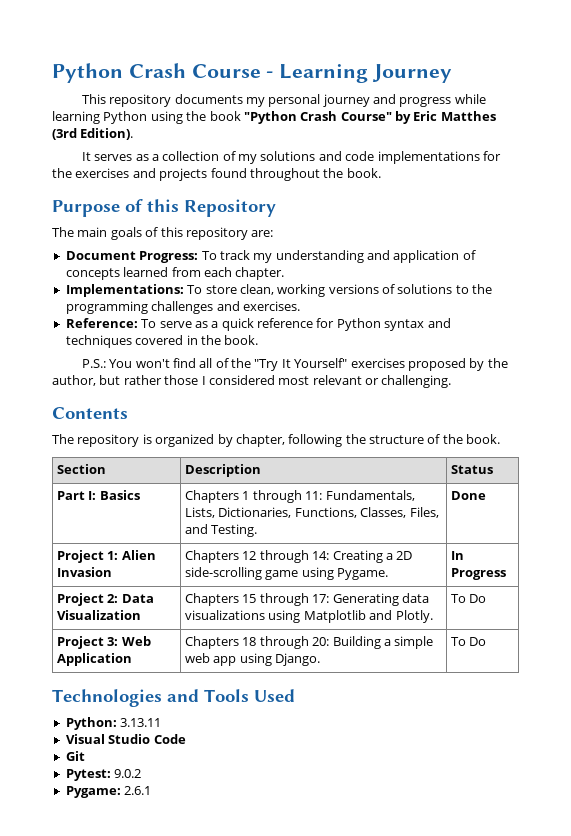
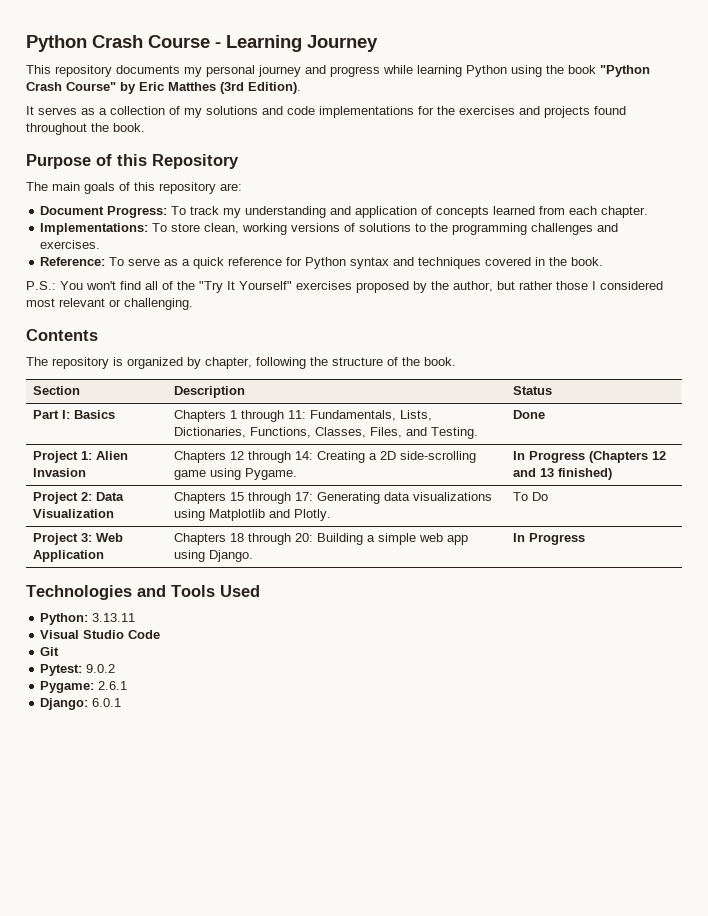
- Project 1: Alien Invasion | Chapters 12 through 14: Creating a 2D side-scrolling game using Pygame. | In Progress
+ Project 1: Alien Invasion | Chapters 12 through 14: Creating a 2D side-scrolling game using Pygame. | In Progress (Chapters 12 and 13 finished)
- Project 3: Web Application | Chapters 18 through 20: Building a simple web app using Django. | To Do
+ Project 3: Web Application | Chapters 18 through 20: Building a simple web app using Django. | In Progress
+ Django: 6.0.1

